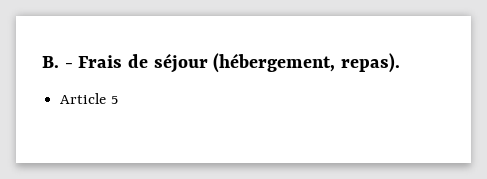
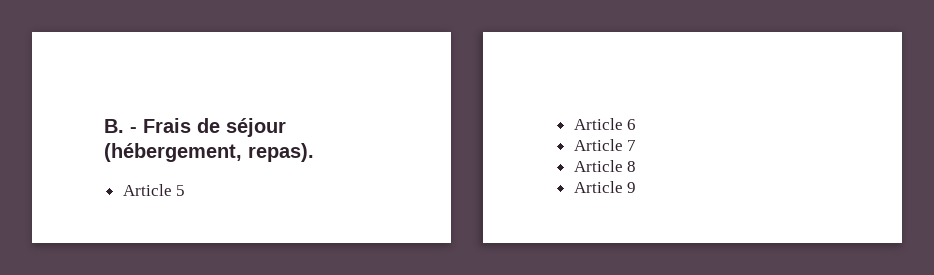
+ Article 6
+ Article 7
+ Article 8
+ Article 9

